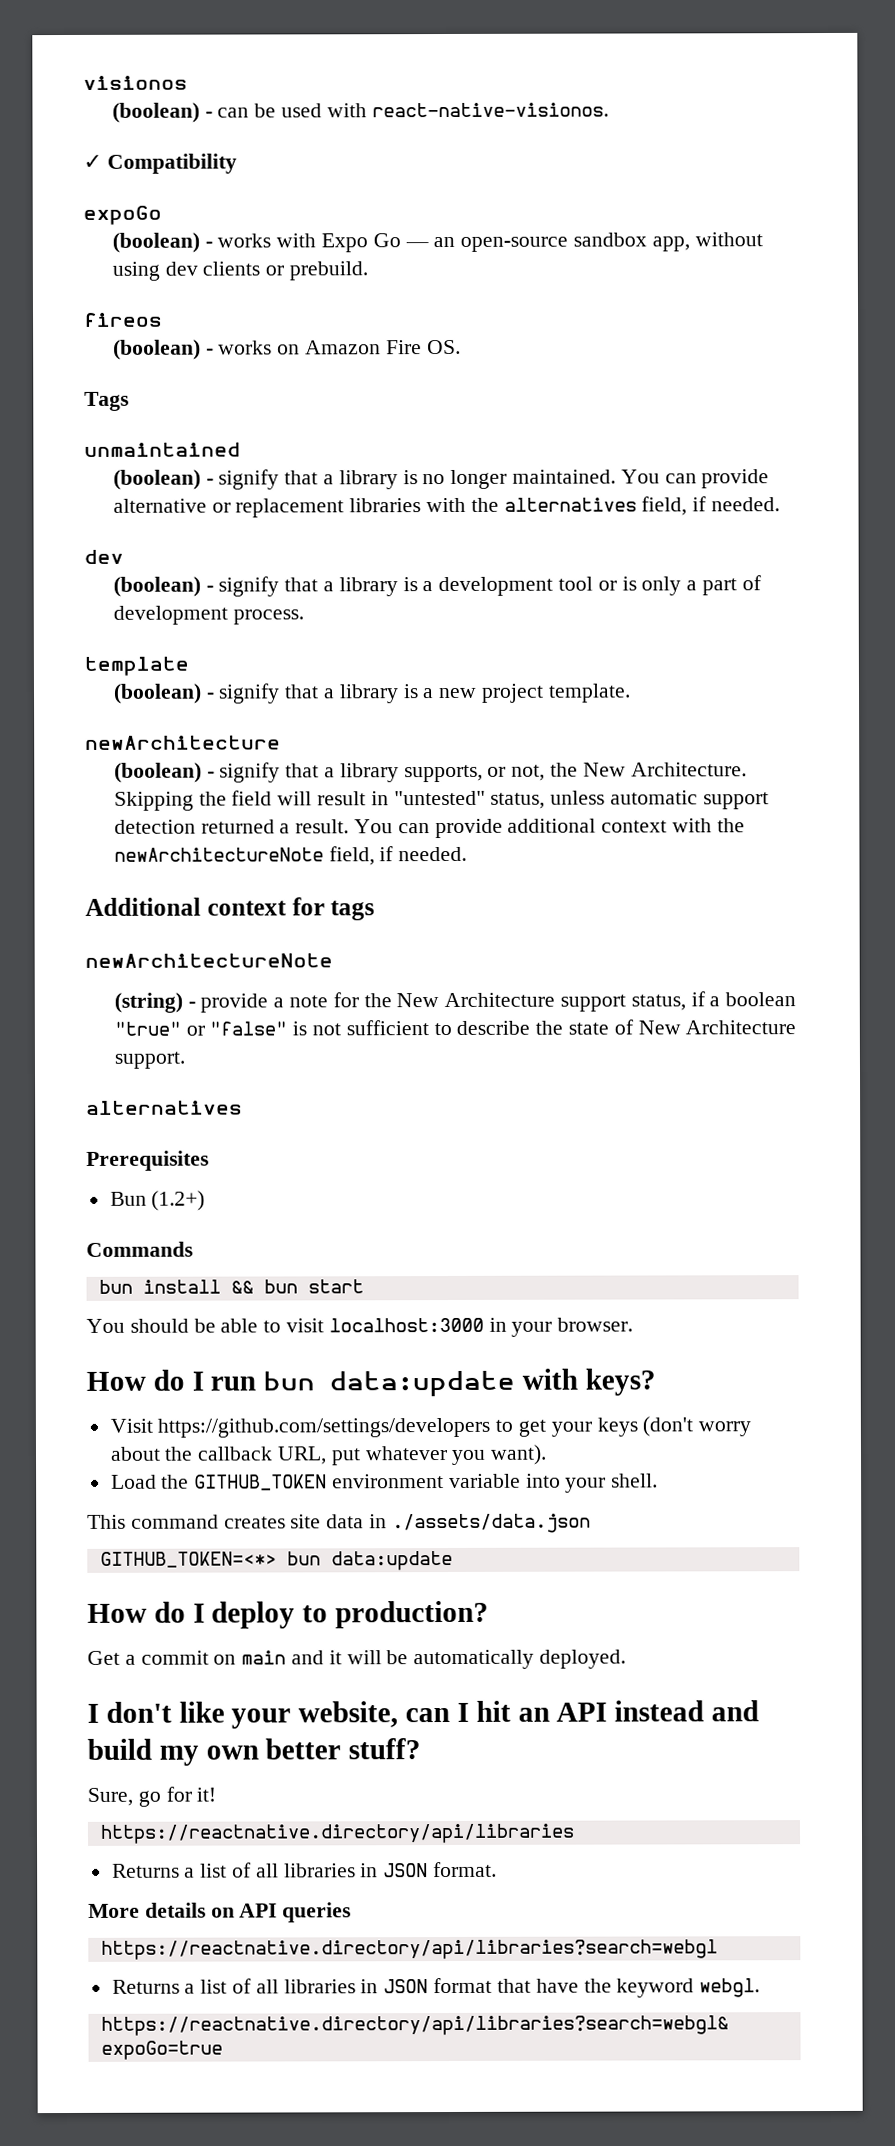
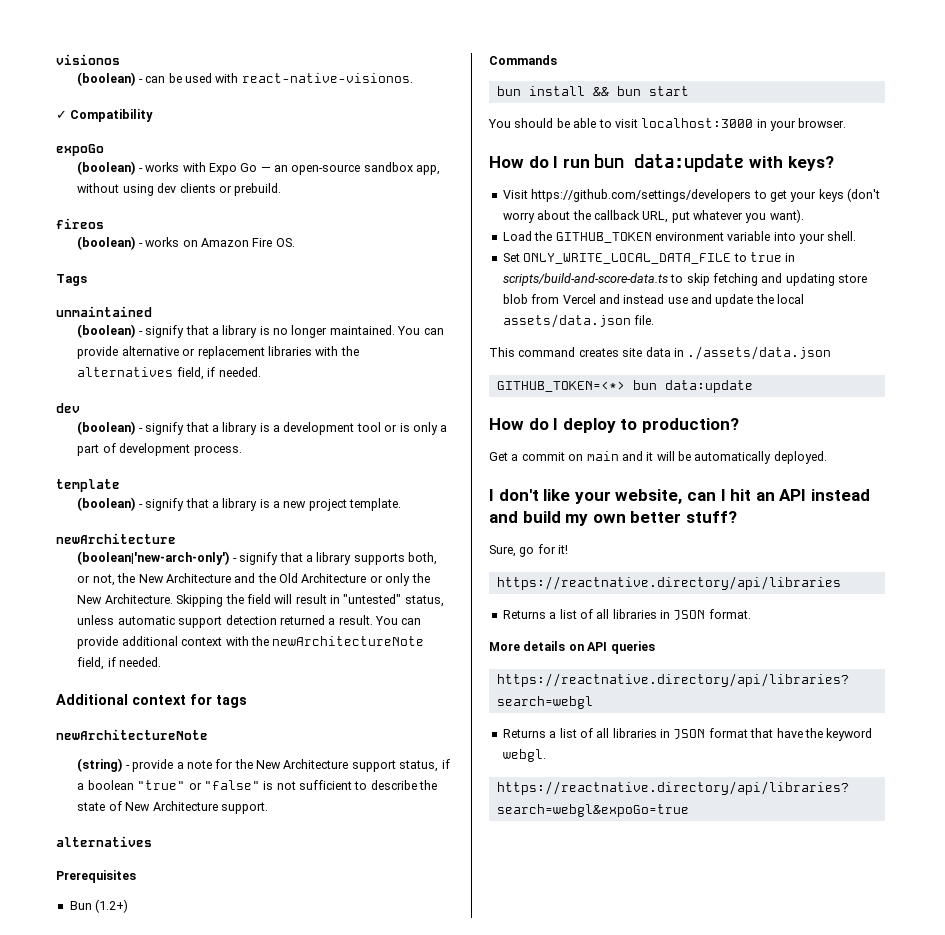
- (boolean) - signify that a library supports, or not, the New Architecture.
+ (boolean|'new-arch-only') - signify that a library supports both, or not, the New Architecture and the Old Architecture or only the New Architecture.
+ Set ONLY_WRITE_LOCAL_DATA_FILE to true in scripts/build-and-score-data.ts to skip fetching and updating store blob from Vercel and instead use and update the local assets/data.json file.

